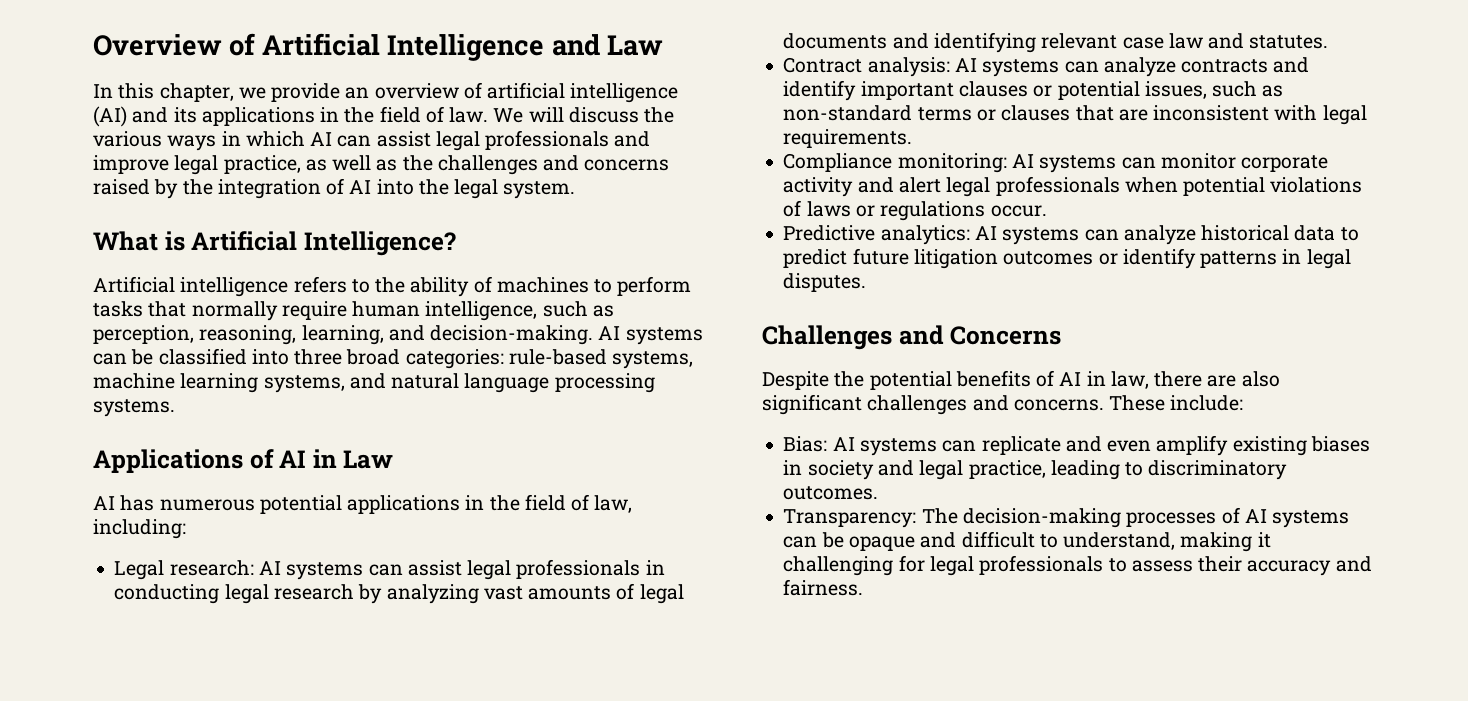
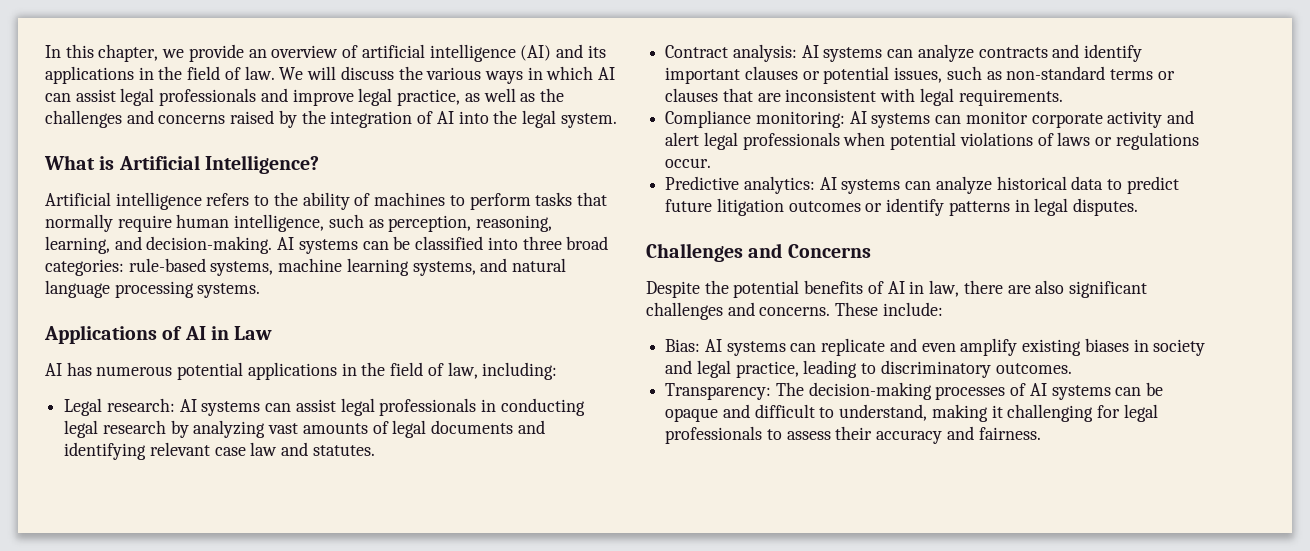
- Overview of Artificial Intelligence and Law

